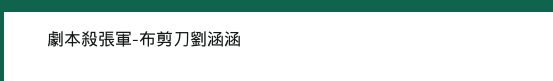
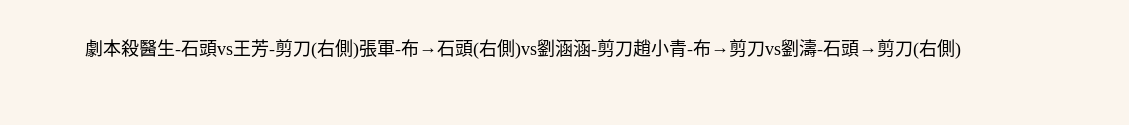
- 劇本殺張軍-布剪刀劉涵涵
+ 劇本殺醫生-石頭vs王芳-剪刀(右側)張軍-布→石頭(右側)vs劉涵涵-剪刀趙小青-布→剪刀vs劉濤-石頭→剪刀(右側)

